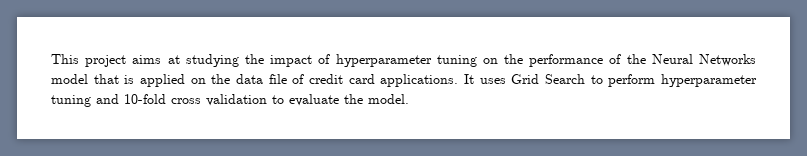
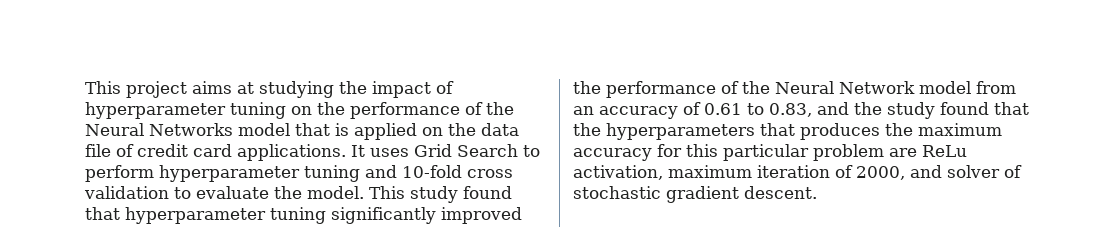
+ This study found that hyperparameter tuning significantly improved the performance of the Neural Network model from an accuracy of 0.61 to 0.83, and the study found that the hyperparameters that produces the maximum accuracy for this particular problem are ReLu activation, maximum iteration of 2000, and solver of stochastic gradient descent.

